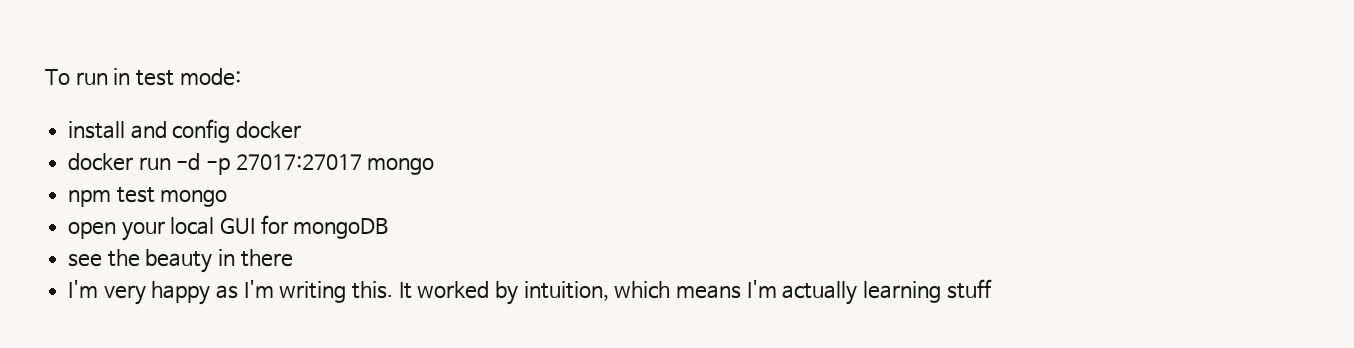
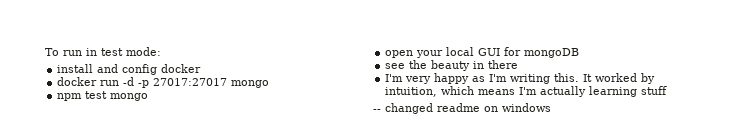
+ -- changed readme on windows

